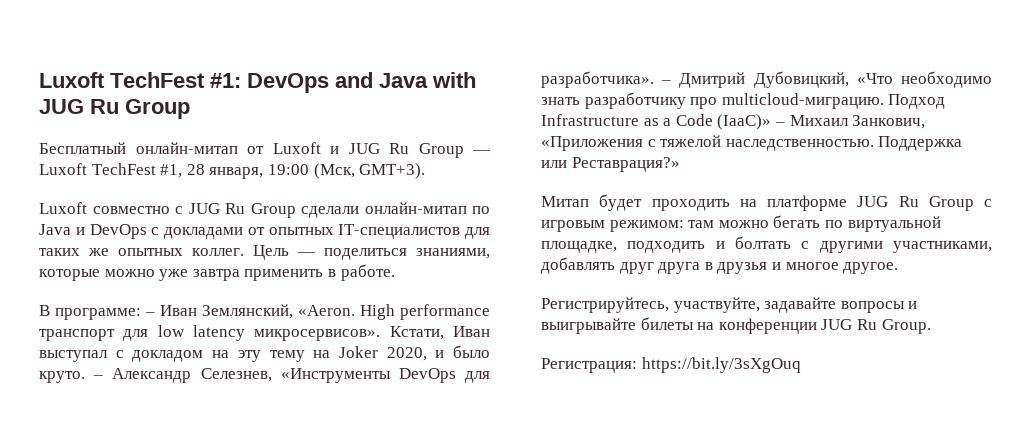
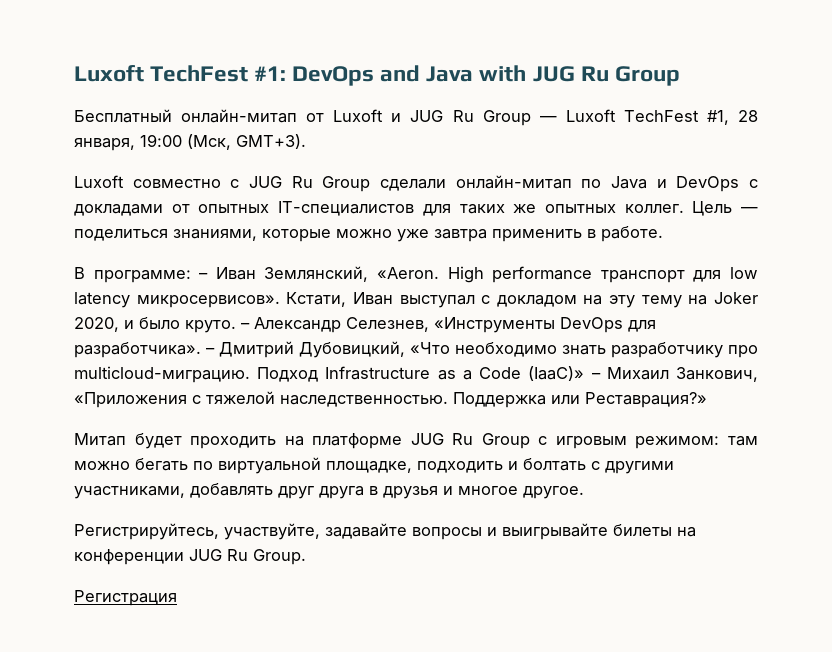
- Регистрация: https://bit.ly/3sXgOuq
+ Регистрация

